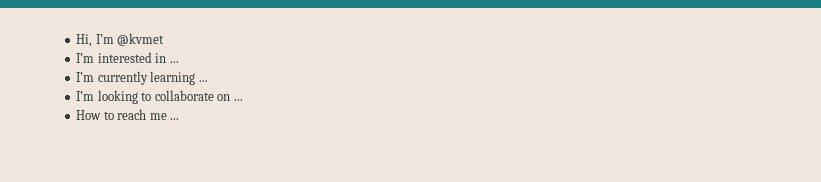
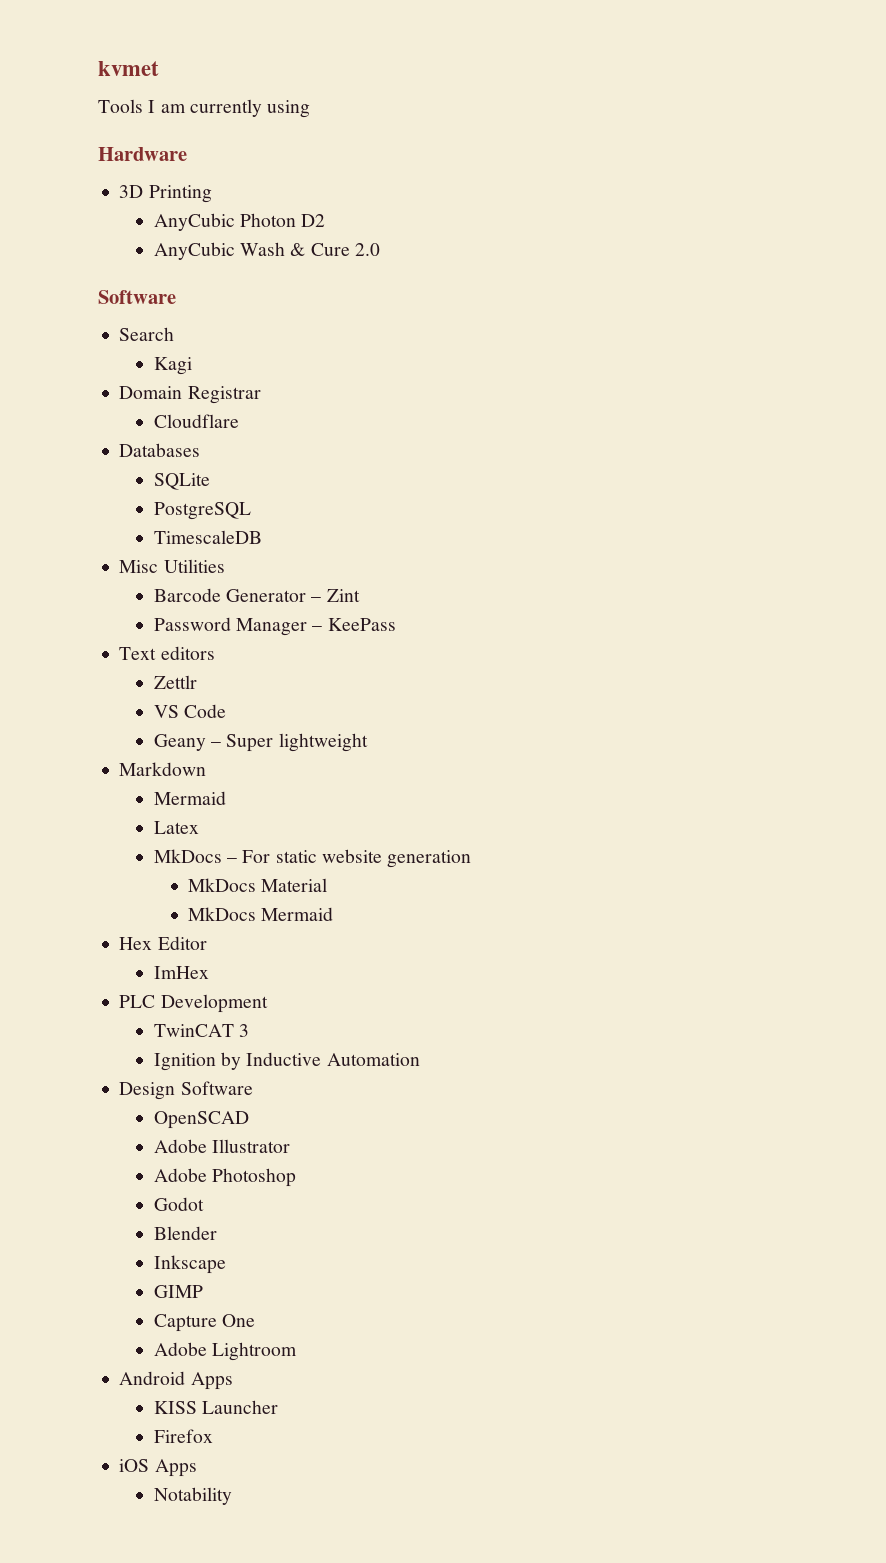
- Hi, I’m @kvmet
- I’m interested in ...
- I’m currently learning ...
- I’m looking to collaborate on ...
- How to reach me ...
+ kvmet
+ Tools I am currently using
+ Hardware
+ 3D Printing
+ AnyCubic Photon D2
+ AnyCubic Wash & Cure 2.0
+ Software
+ Search
+ Kagi
+ Domain Registrar
+ Cloudflare
+ Databases
+ SQLite
+ PostgreSQL
+ TimescaleDB
+ Misc Utilities
+ Barcode Generator – Zint
+ Password Manager – KeePass
+ Text editors
+ Zettlr
+ VS Code
+ Geany – Super lightweight
+ Markdown
+ Mermaid
+ Latex
+ MkDocs – For static website generation
+ MkDocs Material
+ MkDocs Mermaid
+ Hex Editor
+ ImHex
+ PLC Development
+ TwinCAT 3
+ Ignition by Inductive Automation
+ Design Software
+ OpenSCAD
+ Adobe Illustrator
+ Adobe Photoshop
+ Godot
+ Blender
+ Inkscape
+ GIMP
+ Capture One
+ Adobe Lightroom
+ Android Apps
+ KISS Launcher
+ Firefox
+ iOS Apps
+ Notability

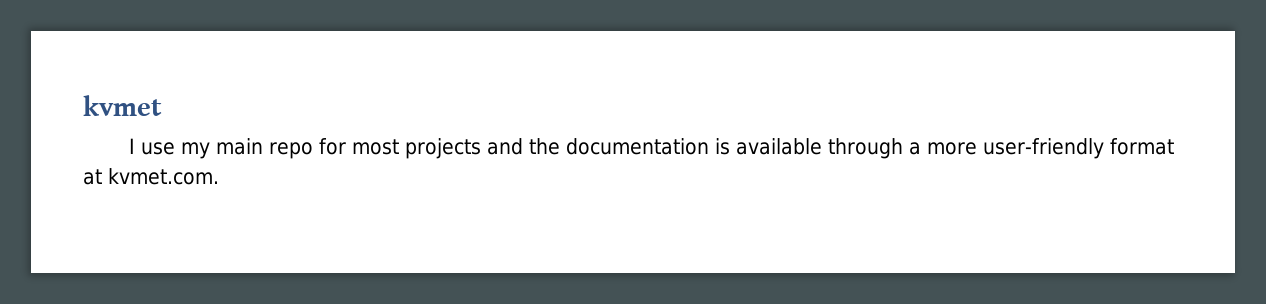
- Tools I am currently using
- Hardware
- 3D Printing
- AnyCubic Photon D2
- AnyCubic Wash & Cure 2.0
- Software
- Search
- Kagi
- Domain Registrar
- Cloudflare
- Databases
- SQLite
- PostgreSQL
- TimescaleDB
- Misc Utilities
- Barcode Generator – Zint
- Password Manager – KeePass
- Text editors
- Zettlr
- VS Code
- Geany – Super lightweight
- Markdown
- Mermaid
- Latex
- MkDocs – For static website generation
- MkDocs Material
- MkDocs Mermaid
- Hex Editor
- ImHex
- PLC Development
- TwinCAT 3
- Ignition by Inductive Automation
- Design Software
- OpenSCAD
- Adobe Illustrator
- Adobe Photoshop
- Godot
- Blender
- Inkscape
- GIMP
- Capture One
- Adobe Lightroom
- Android Apps
- KISS Launcher
- Firefox
- iOS Apps
- Notability
+ I use my main repo for most projects and the documentation is available through a more user-friendly format at kvmet.com.

